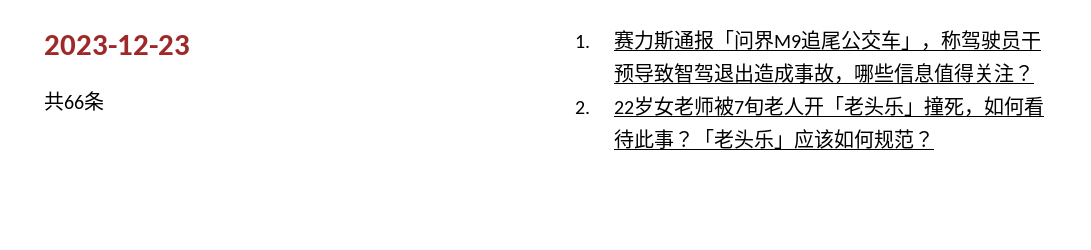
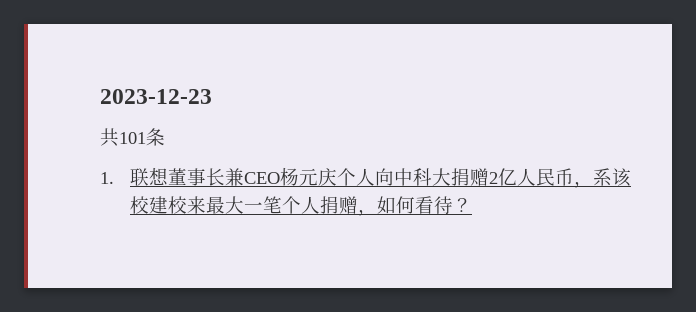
- 共66条
+ 共101条
- 1.赛力斯通报「问界M9追尾公交车」，称驾驶员干预导致智驾退出造成事故，哪些信息值得关注？
- 2. 22岁女老师被7旬老人开「老头乐」撞死，如何看待此事？「老头乐」应该如何规范？
+ 1.联想董事长兼CEO杨元庆个人向中科大捐赠2亿人民币，系该校建校来最大一笔个人捐赠，如何看待？

